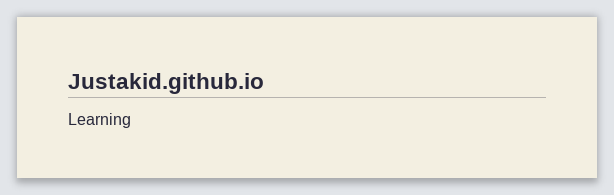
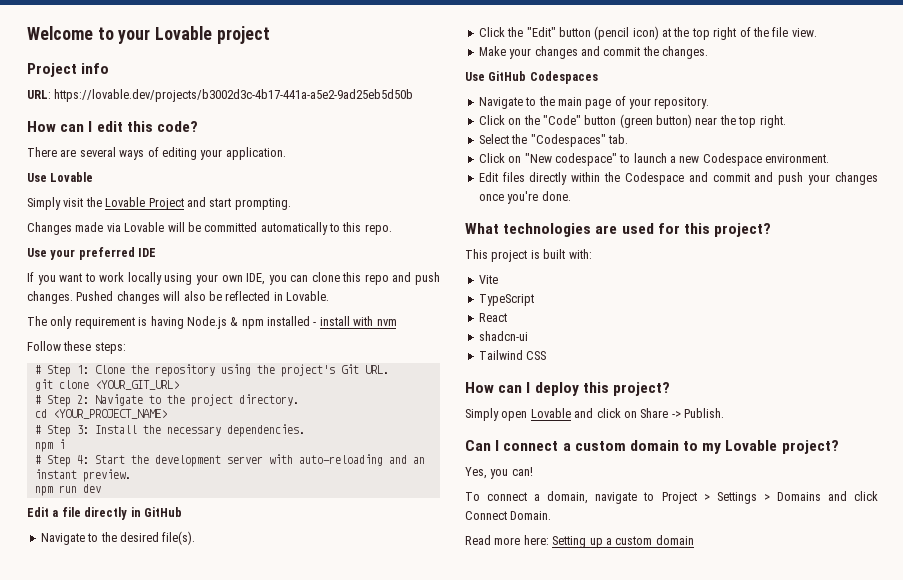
- Justakid.github.io
- Learning
+ Welcome to your Lovable project
+ Project info
+ URL: https://lovable.dev/projects/b3002d3c-4b17-441a-a5e2-9ad25eb5d50b
+ How can I edit this code?
+ There are several ways of editing your application.
+ Use Lovable
+ Simply visit the Lovable Project and start prompting.
+ Changes made via Lovable will be committed automatically to this repo.
+ Use your preferred IDE
+ If you want to work locally using your own IDE, you can clone this repo and push changes. Pushed changes will also be reflected in Lovable.
+ The only requirement is having Node.js & npm installed - install with nvm
+ Follow these steps:
+ # Step 1: Clone the repository using the project's Git URL.
+ git clone <YOUR_GIT_URL>
+ # Step 2: Navigate to the project directory.
+ cd <YOUR_PROJECT_NAME>
+ # Step 3: Install the necessary dependencies.
+ npm i
+ # Step 4: Start the development server with auto-reloading and an instant preview.
+ npm run dev
+ Edit a file directly in GitHub
+ Navigate to the desired file(s).
+ Click the "Edit" button (pencil icon) at the top right of the file view.
+ Make your changes and commit the changes.
+ Use GitHub Codespaces
+ Navigate to the main page of your repository.
+ Click on the "Code" button (green button) near the top right.
+ Select the "Codespaces" tab.
+ Click on "New codespace" to launch a new Codespace environment.
+ Edit files directly within the Codespace and commit and push your changes once you're done.
+ What technologies are used for this project?
+ This project is built with:
+ Vite
+ TypeScript
+ React
+ shadcn-ui
+ Tailwind CSS
+ How can I deploy this project?
+ Simply open Lovable and click on Share -> Publish.
+ Can I connect a custom domain to my Lovable project?
+ Yes, you can!
+ To connect a domain, navigate to Project > Settings > Domains and click Connect Domain.
+ Read more here: Setting up a custom domain

